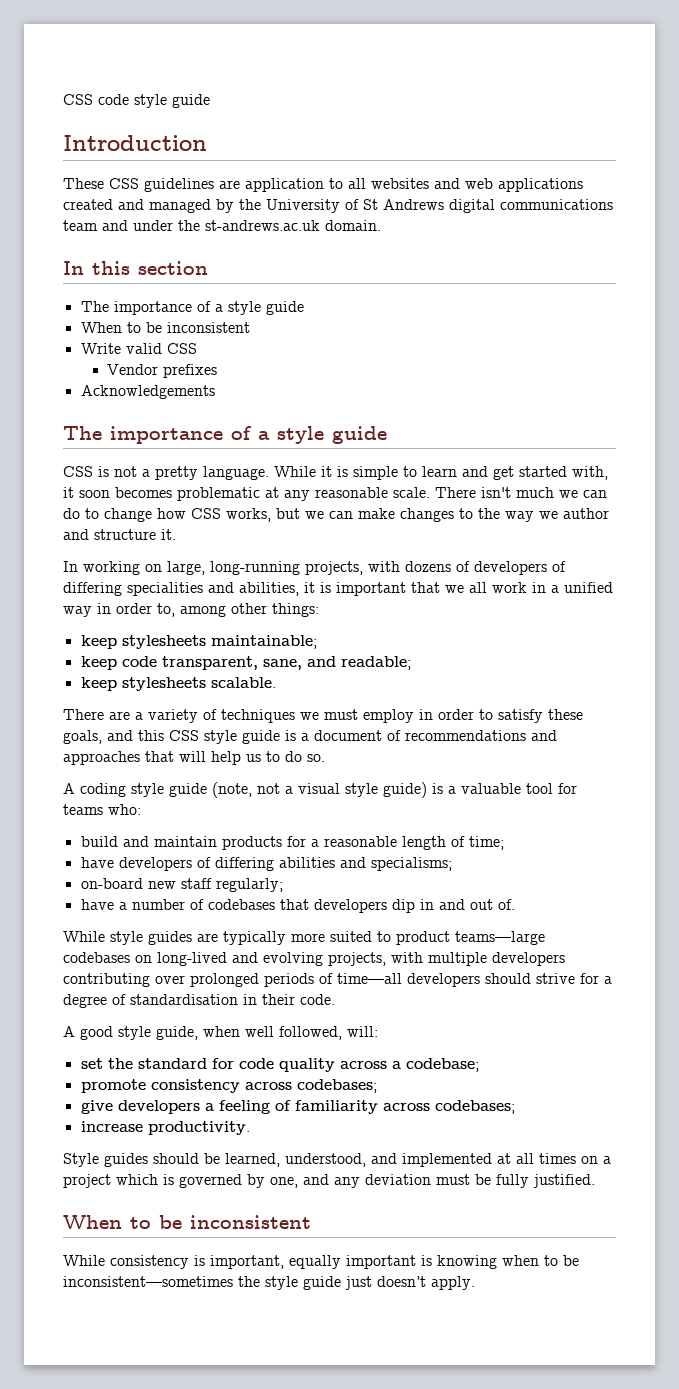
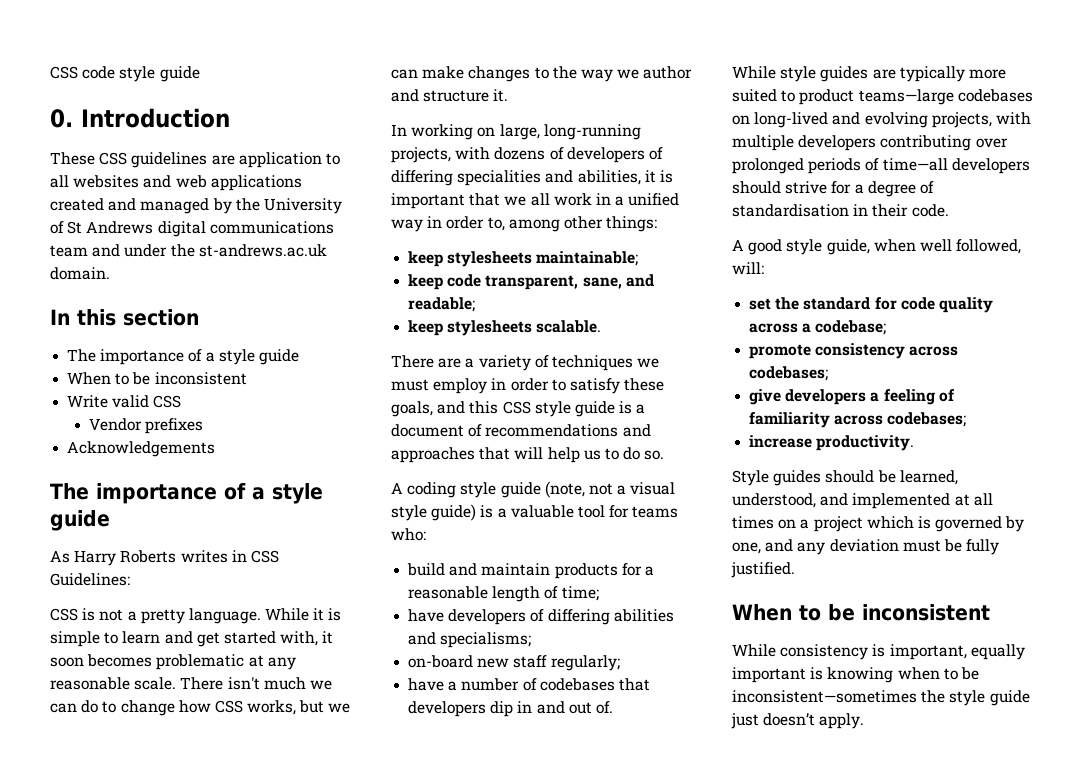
- Introduction
+ 0. Introduction
+ As Harry Roberts writes in CSS Guidelines:

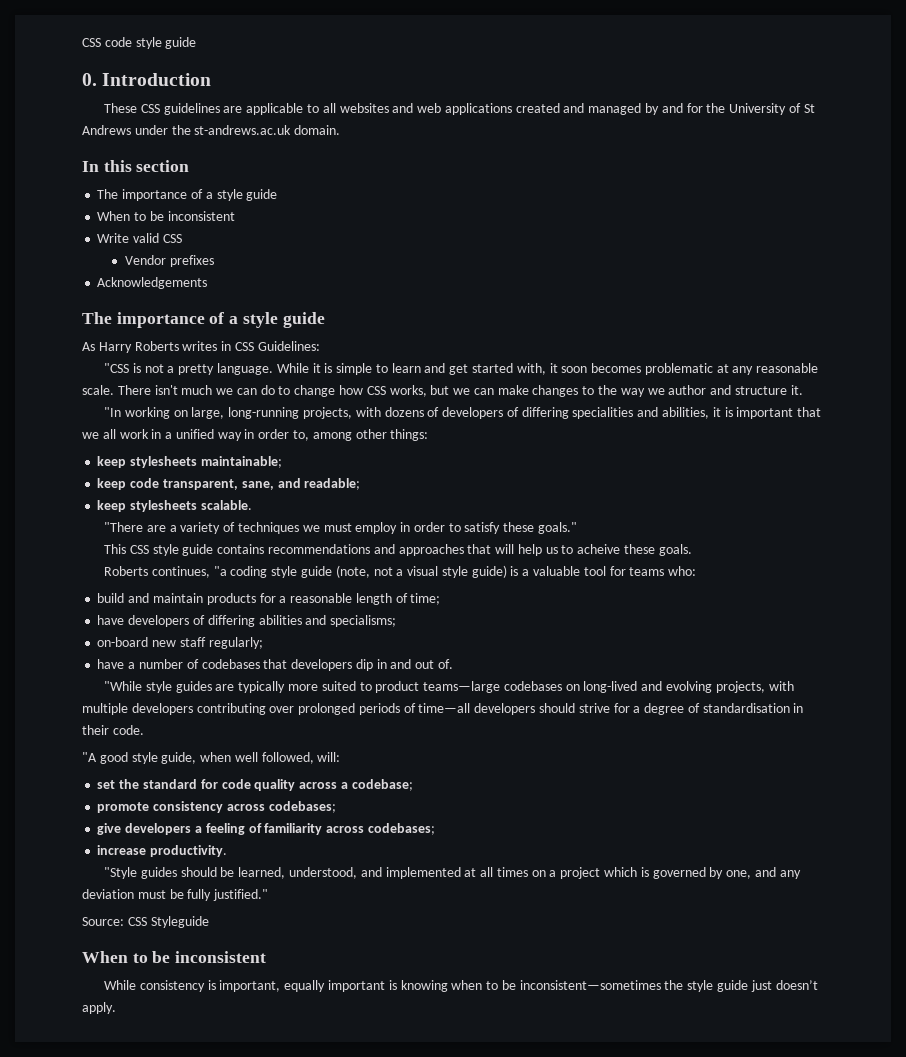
- These CSS guidelines are application to all websites and web applications created and managed by the University of St Andrews digital communications team and under the st-andrews.ac.uk domain.
+ These CSS guidelines are applicable to all websites and web applications created and managed by and for the University of St Andrews under the st-andrews.ac.uk domain.
- CSS is not a pretty language.
+ "CSS is not a pretty language.
- In working on large, long-running projects, with dozens of developers of differing specialities and abilities, it is important that we all work in a unified way in order to, among other things:
+ "In working on large, long-running projects, with dozens of developers of differing specialities and abilities, it is important that we all work in a unified way in order to, among other things:
- There are a variety of techniques we must employ in order to satisfy these goals, and this CSS style guide is a document of recommendations and approaches that will help us to do so.
- A coding style guide (note, not a visual style guide) is a valuable tool for teams who:
+ "There are a variety of techniques we must employ in order to satisfy these goals."
+ This CSS style guide contains recommendations and approaches that will help us to acheive these goals.
+ Roberts continues, "a coding style guide (note, not a visual style guide) is a valuable tool for teams who:
- While style guides are typically more suited to product teams—large codebases on long-lived and evolving projects, with multiple developers contributing over prolonged periods of time—all developers should strive for a degree of standardisation in their code.
+ "While style guides are typically more suited to product teams—large codebases on long-lived and evolving projects, with multiple developers contributing over prolonged periods of time—all developers should strive for a degree of standardisation in their code.
- A good style guide, when well followed, will:
+ "A good style guide, when well followed, will:
- Style guides should be learned, understood, and implemented at all times on a project which is governed by one, and any deviation must be fully justified.
+ "Style guides should be learned, understood, and implemented at all times on a project which is governed by one, and any deviation must be fully justified."
+ Source: CSS Styleguide

